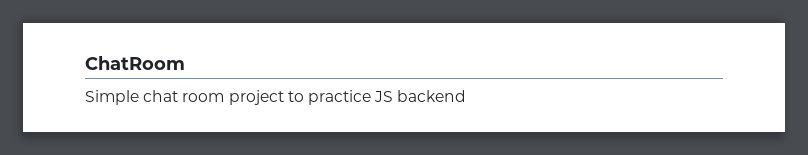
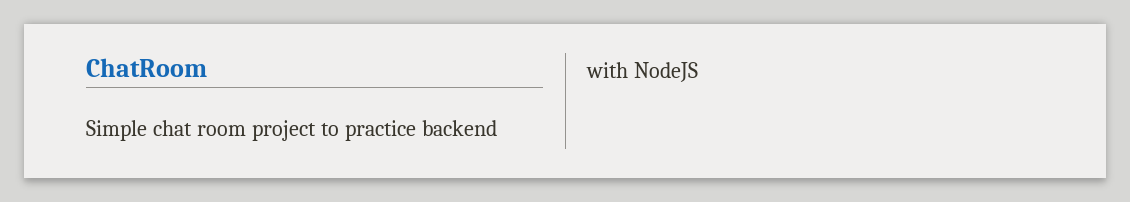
- Simple chat room project to practice JS backend
+ Simple chat room project to practice backend with NodeJS

